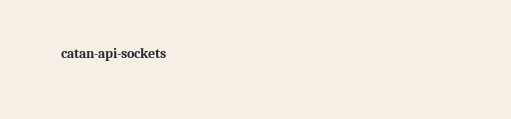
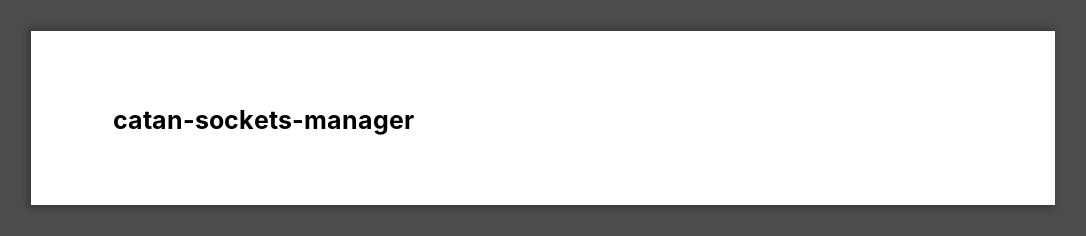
- catan-api-sockets
+ catan-sockets-manager

